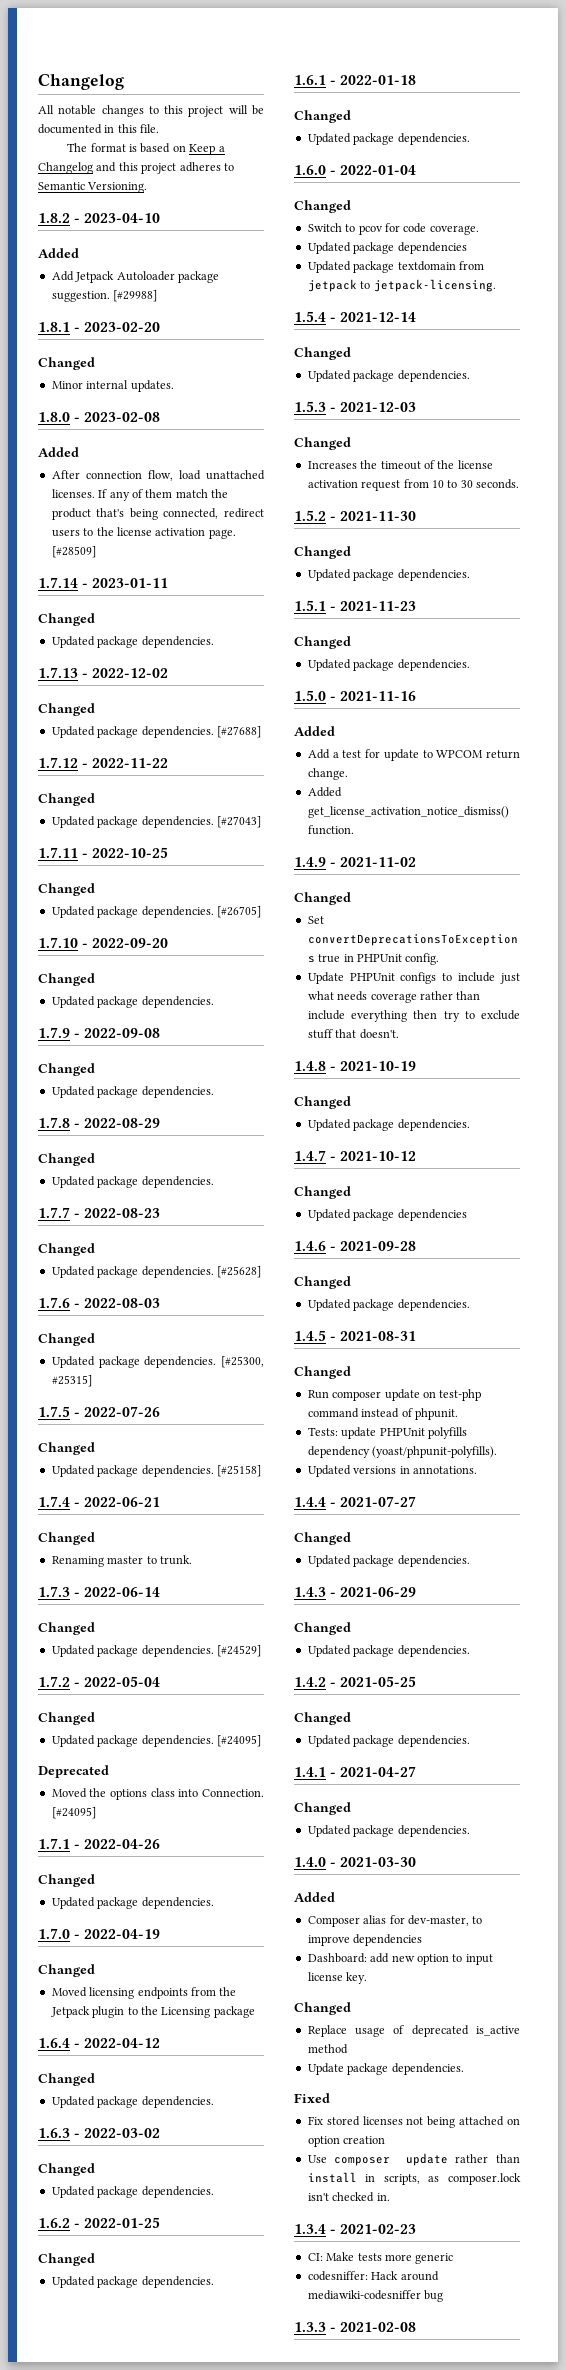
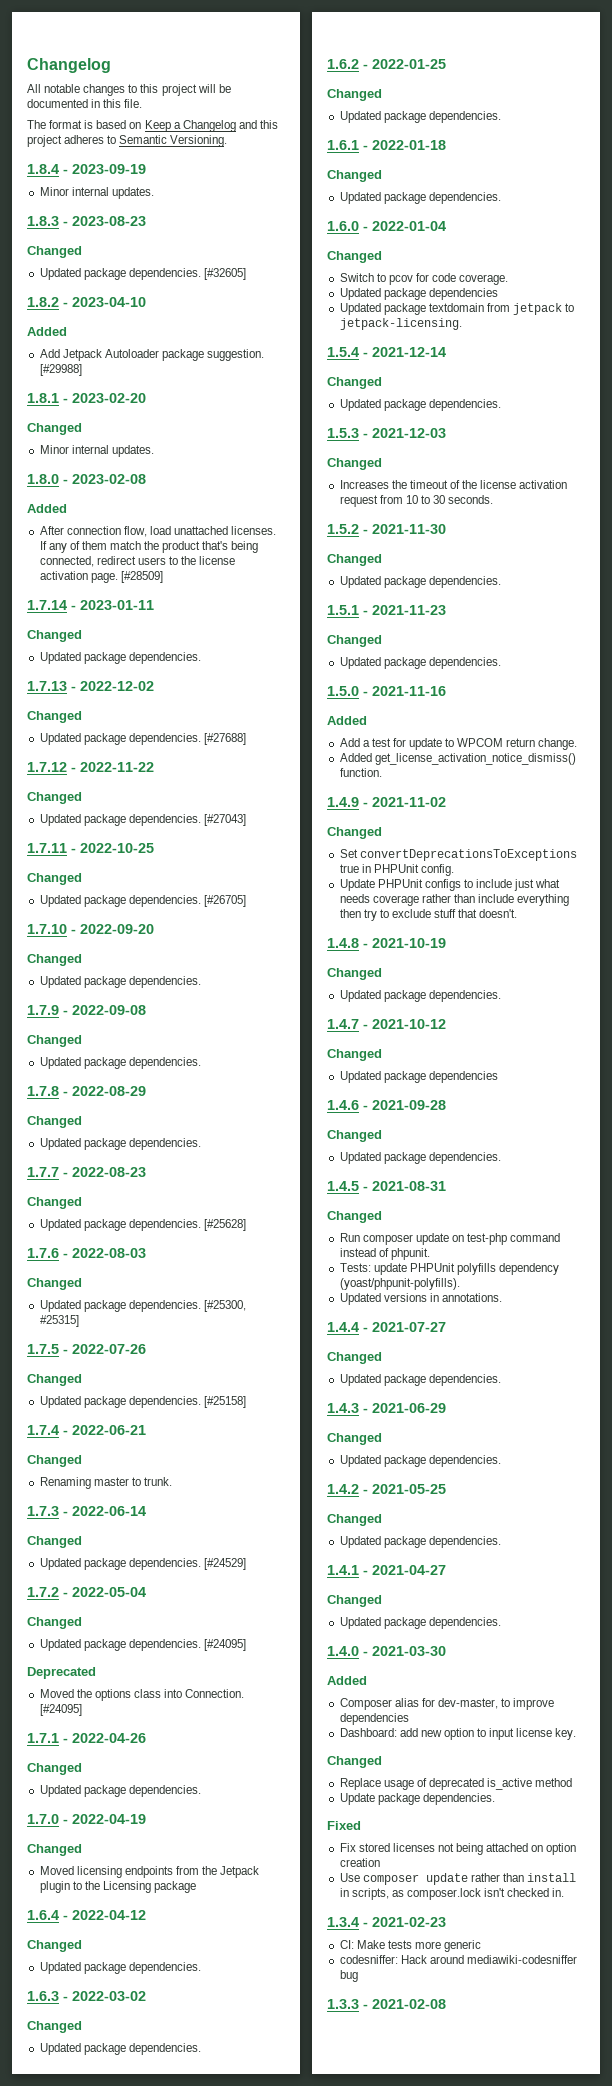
+ 1.8.4 - 2023-09-19
+ Minor internal updates.
+ 1.8.3 - 2023-08-23
+ Changed
+ Updated package dependencies. [#32605]

